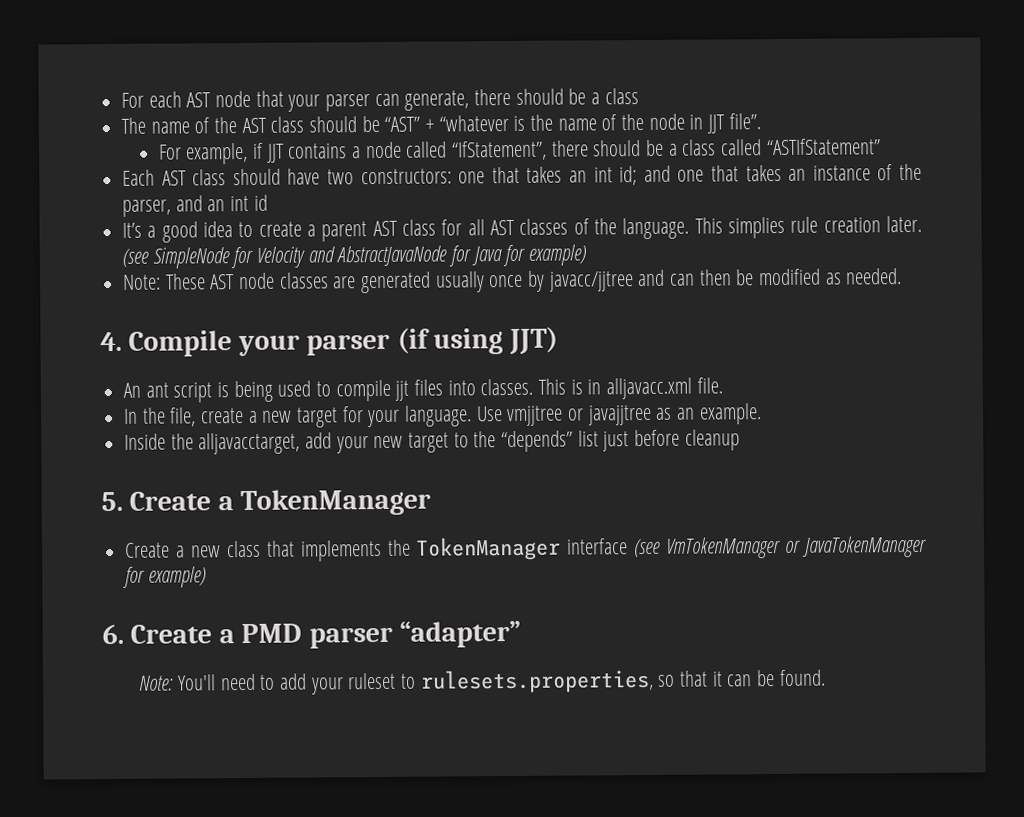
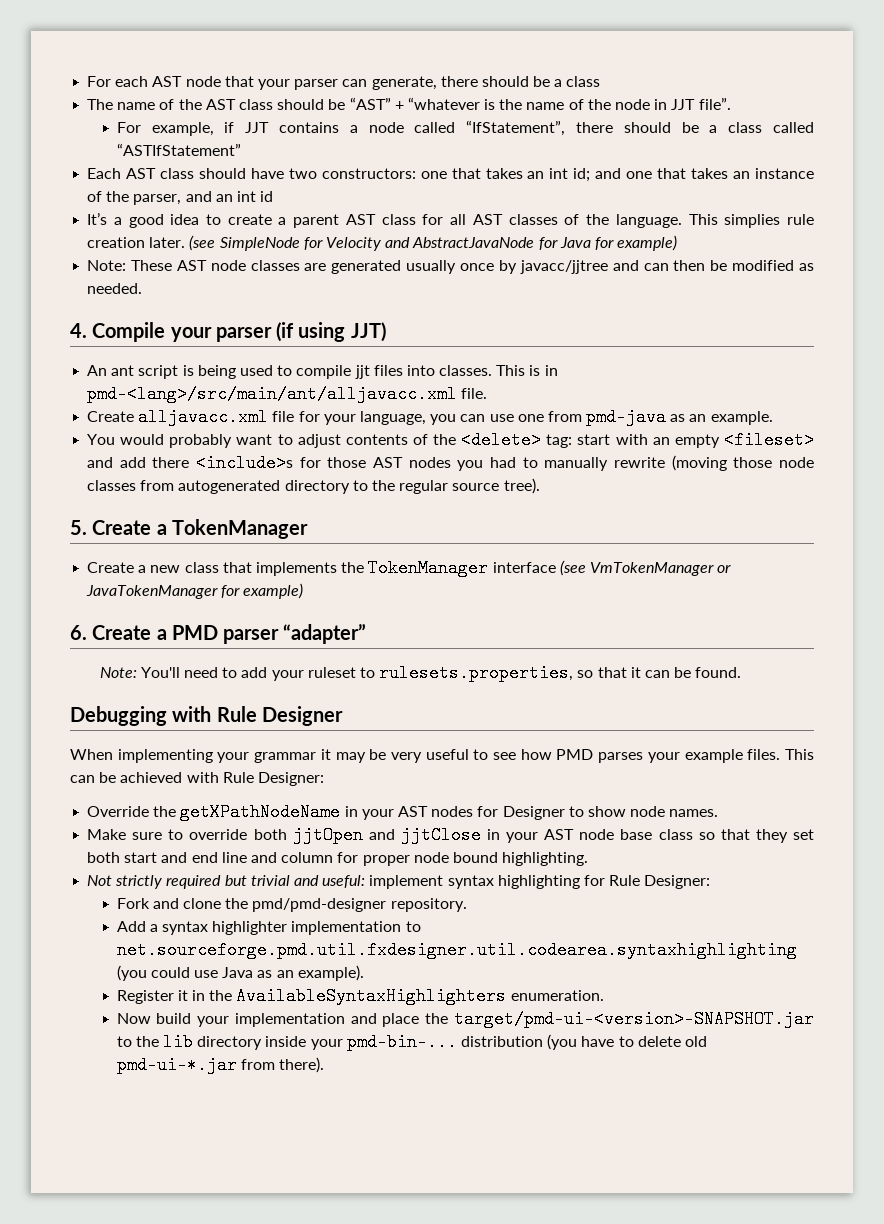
- This is in alljavacc.xml file.
+ This is in pmd-<lang>/src/main/ant/alljavacc.xml file.
- In the file, create a new target for your language. Use vmjjtree or javajjtree as an example.
- Inside the alljavacctarget, add your new target to the “depends” list just before cleanup
+ Create alljavacc.xml file for your language, you can use one from pmd-java as an example.
+ You would probably want to adjust contents of the <delete> tag: start with an empty <fileset> and add there <include>s for those AST nodes you had to manually rewrite (moving those node classes from autogenerated directory to the regular source tree).
+ Debugging with Rule Designer
+ When implementing your grammar it may be very useful to see how PMD parses your example files. This can be achieved with Rule Designer:
+ Override the getXPathNodeName in your AST nodes for Designer to show node names.
+ Make sure to override both jjtOpen and jjtClose in your AST node base class so that they set both start and end line and column for proper node bound highlighting.
+ Not strictly required but trivial and useful: implement syntax highlighting for Rule Designer:
+ Fork and clone the pmd/pmd-designer repository.
+ Add a syntax highlighter implementation to net.sourceforge.pmd.util.fxdesigner.util.codearea.syntaxhighlighting (you could use Java as an example).
+ Register it in the AvailableSyntaxHighlighters enumeration.
+ Now build your implementation and place the target/pmd-ui-<version>-SNAPSHOT.jar to the lib directory inside your pmd-bin-... distribution (you have to delete old pmd-ui-*.jar from there).

